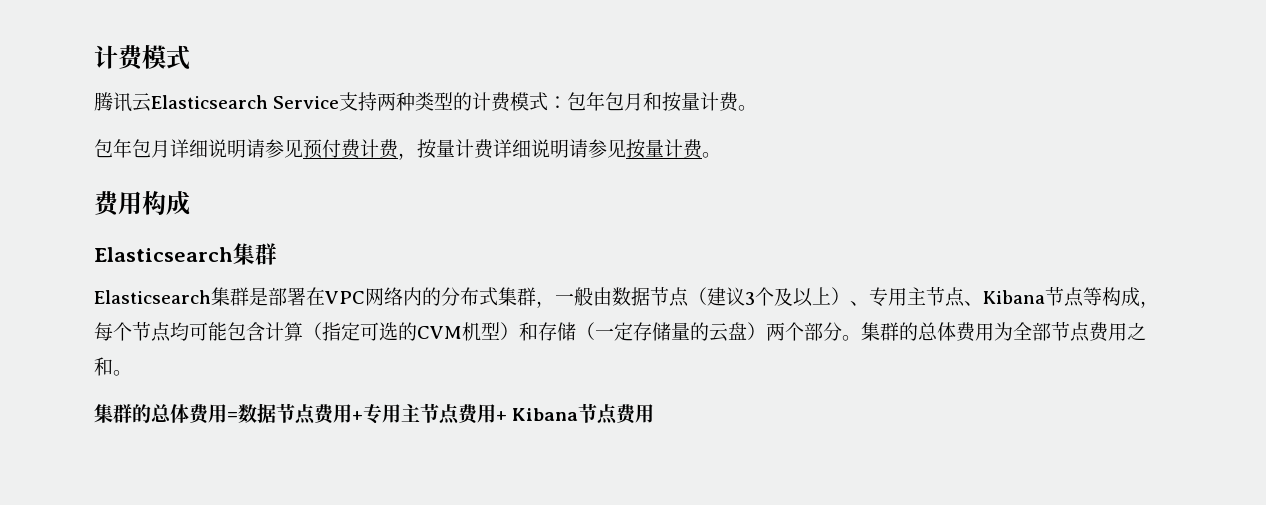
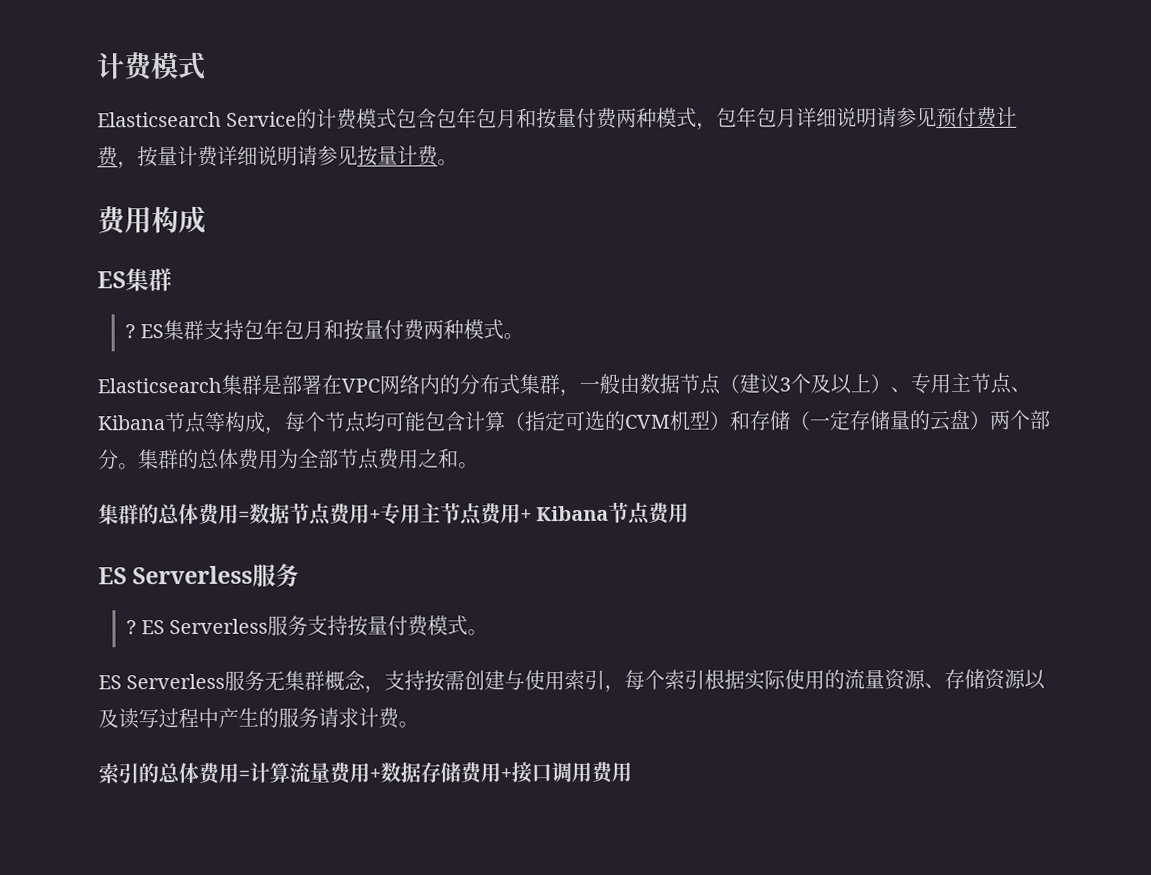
- 腾讯云Elasticsearch Service支持两种类型的计费模式：包年包月和按量计费。
- 包年包月详细说明请参见预付费计费，按量计费详细说明请参见按量计费。
+ Elasticsearch Service的计费模式包含包年包月和按量付费两种模式，包年包月详细说明请参见预付费计费，按量计费详细说明请参见按量计费。
  费用构成
- Elasticsearch集群
+ ES集群
+ ? ES集群支持包年包月和按量付费两种模式。
  集群的总体费用=数据节点费用+专用主节点费用+ Kibana节点费用
+ ES Serverless服务
+ ? ES Serverless服务支持按量付费模式。
+ ES Serverless服务无集群概念，支持按需创建与使用索引，每个索引根据实际使用的流量资源、存储资源以及读写过程中产生的服务请求计费。
+ 索引的总体费用=计算流量费用+数据存储费用+接口调用费用

